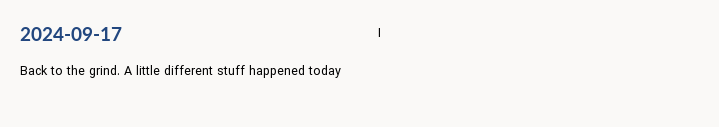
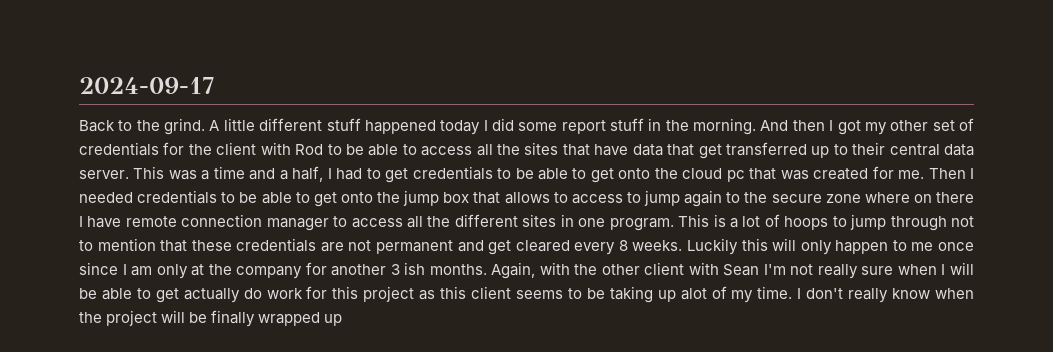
- A little different stuff happened today I
+ A little different stuff happened today I did some report stuff in the morning. And then I got my other set of credentials for the client with Rod to be able to access all the sites that have data that get transferred up to their central data server. This was a time and a half, I had to get credentials to be able to get onto the cloud pc that was created for me. Then I needed credentials to be able to get onto the jump box that allows to access to jump again to the secure zone where on there I have remote connection manager to access all the different sites in one program. This is a lot of hoops to jump through not to mention that these credentials are not permanent and get cleared every 8 weeks. Luckily this will only happen to me once since I am only at the company for another 3 ish months. Again, with the other client with Sean I'm not really sure when I will be able to get actually do work for this project as this client seems to be taking up alot of my time. I don't really know when the project will be finally wrapped up

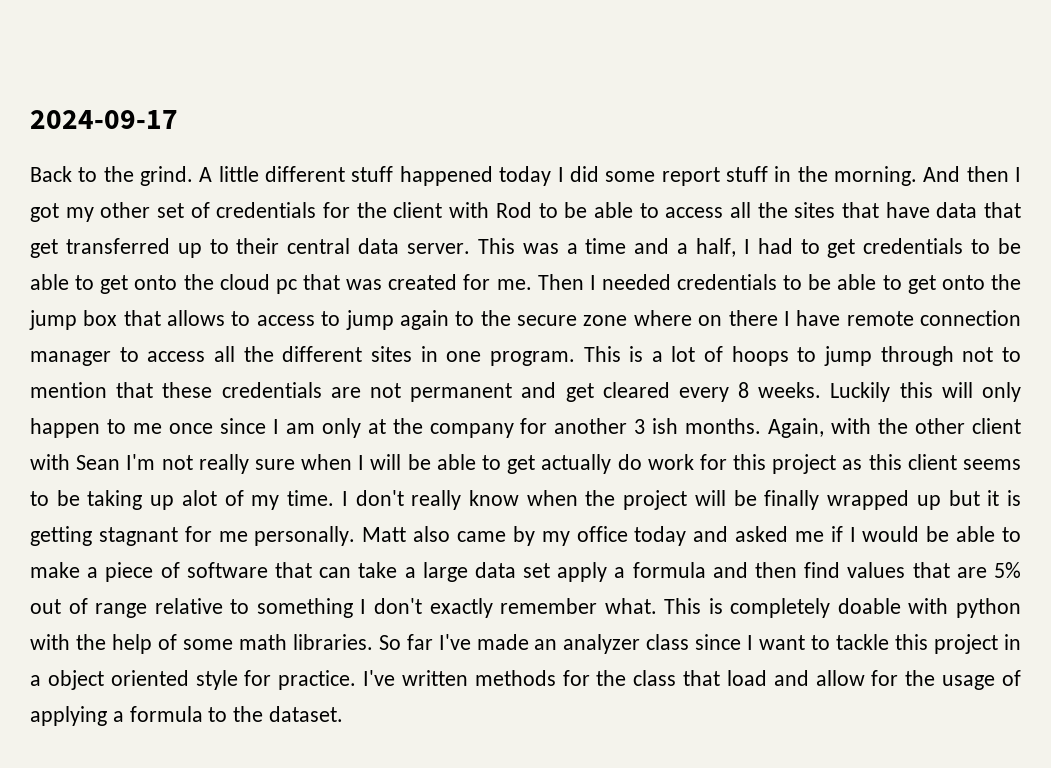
- I don't really know when the project will be finally wrapped up
+ I don't really know when the project will be finally wrapped up but it is getting stagnant for me personally. Matt also came by my office today and asked me if I would be able to make a piece of software that can take a large data set apply a formula and then find values that are 5% out of range relative to something I don't exactly remember what. This is completely doable with python with the help of some math libraries. So far I've made an analyzer class since I want to tackle this project in a object oriented style for practice. I've written methods for the class that load and allow for the usage of applying a formula to the dataset.

